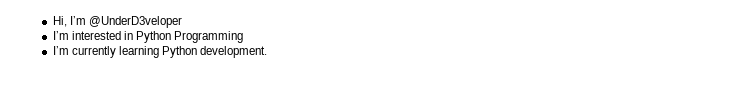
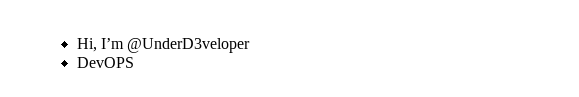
- I’m interested in Python Programming
- I’m currently learning Python development.
+ DevOPS

